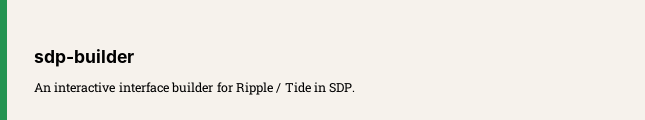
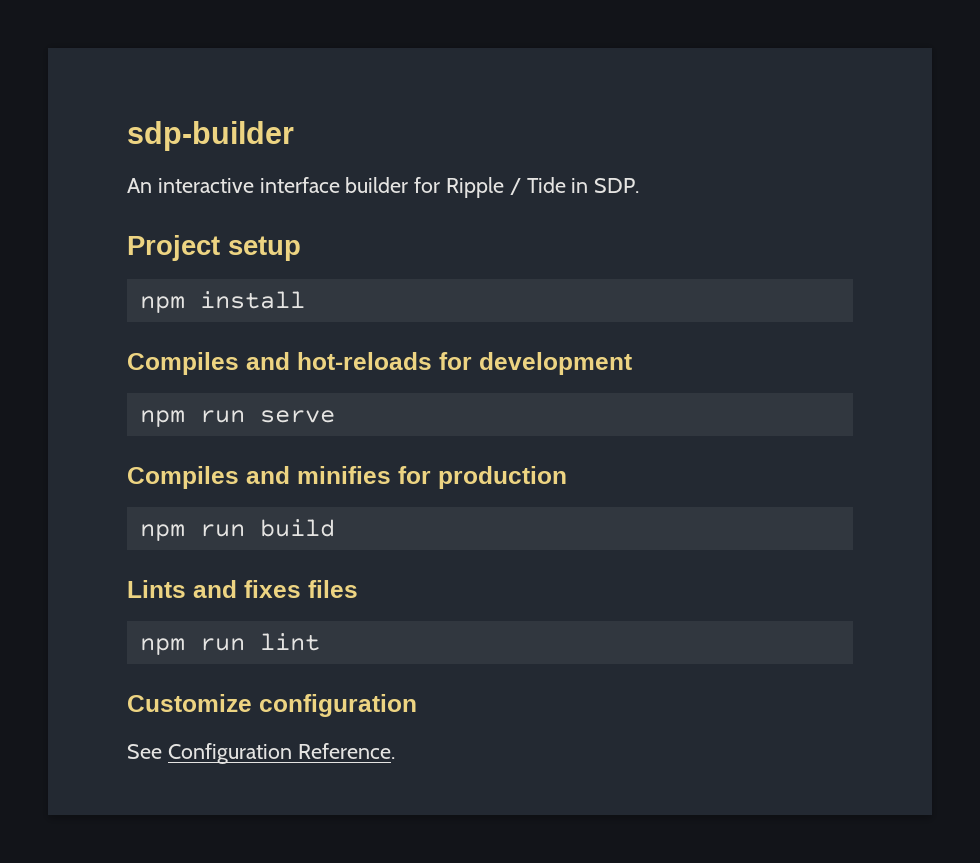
+ Project setup
+ npm install
+ Compiles and hot-reloads for development
+ npm run serve
+ Compiles and minifies for production
+ npm run build
+ Lints and fixes files
+ npm run lint
+ Customize configuration
+ See Configuration Reference.

